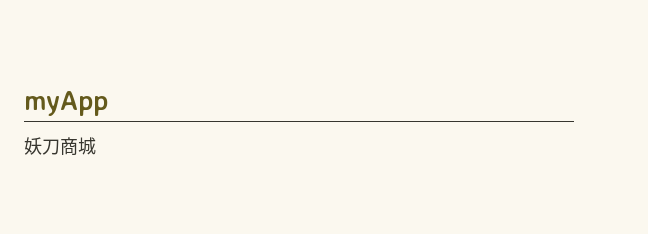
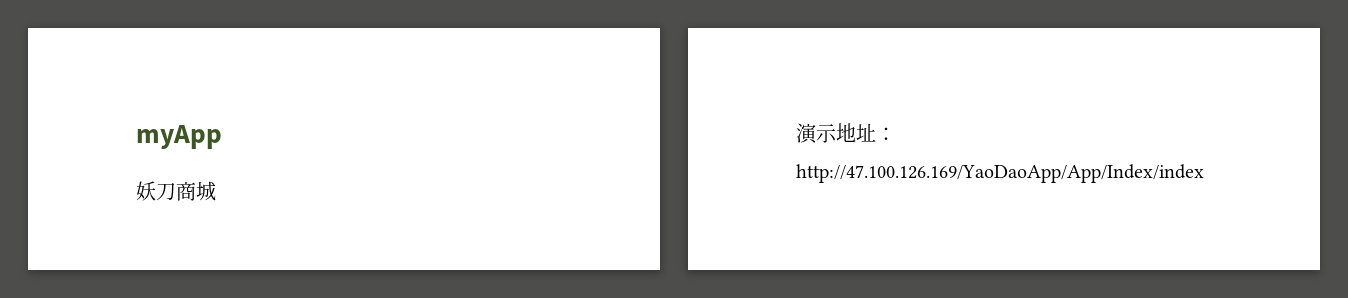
+ 演示地址：http://47.100.126.169/YaoDaoApp/App/Index/index

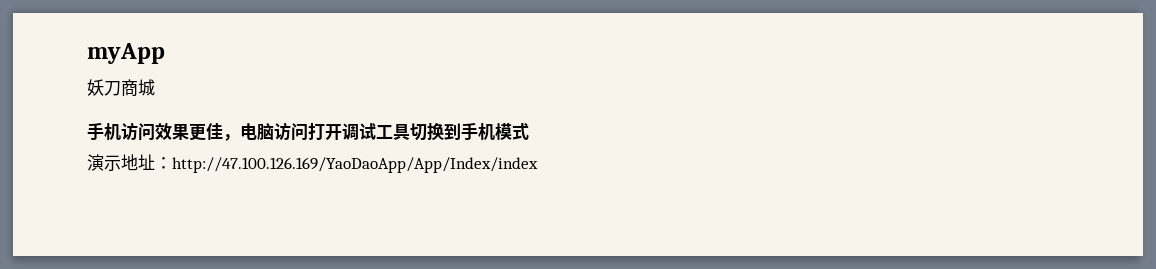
+ 手机访问效果更佳，电脑访问打开调试工具切换到手机模式

